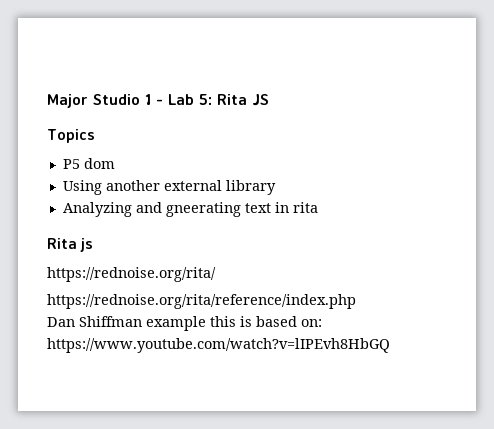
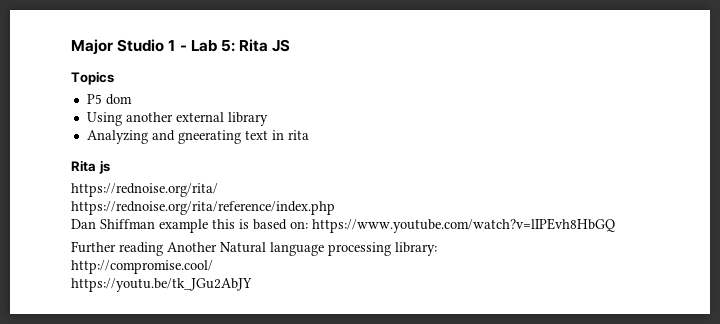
+ Further reading Another Natural language processing library:
+ http://compromise.cool/
+ https://youtu.be/tk_JGu2AbJY

